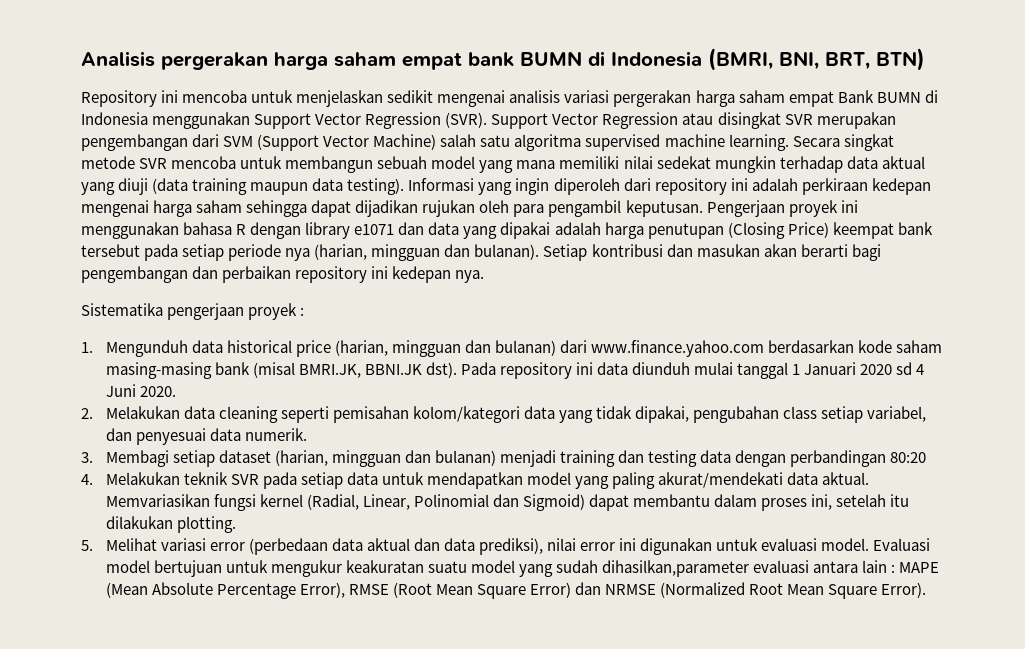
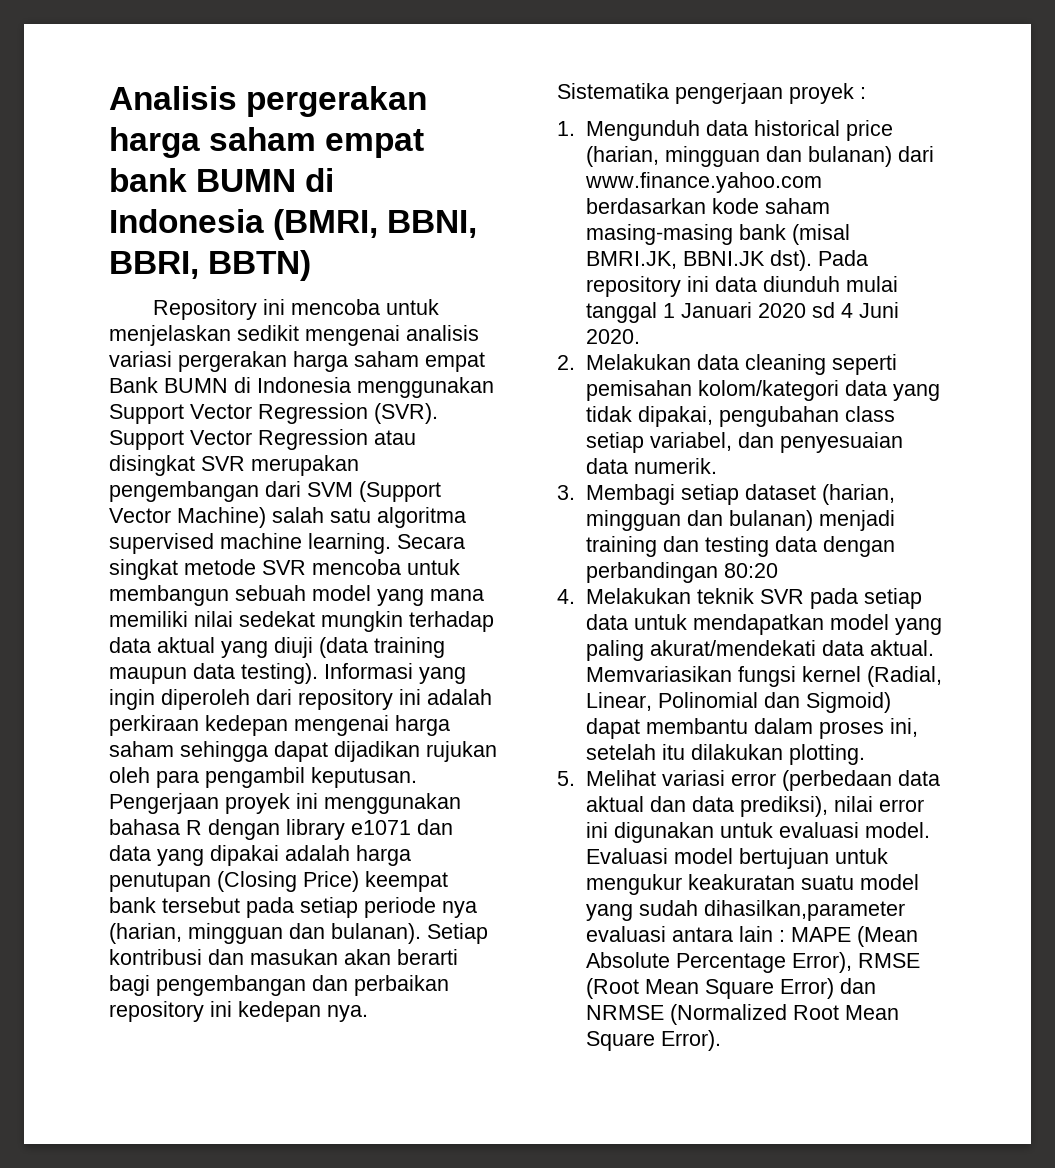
- Analisis pergerakan harga saham empat bank BUMN di Indonesia (BMRI, BNI, BRT, BTN)
+ Analisis pergerakan harga saham empat bank BUMN di Indonesia (BMRI, BBNI, BBRI, BBTN)
- 2. Melakukan data cleaning seperti pemisahan kolom/kategori data yang tidak dipakai, pengubahan class setiap variabel, dan penyesuai data numerik.
+ 2. Melakukan data cleaning seperti pemisahan kolom/kategori data yang tidak dipakai, pengubahan class setiap variabel, dan penyesuaian data numerik.

